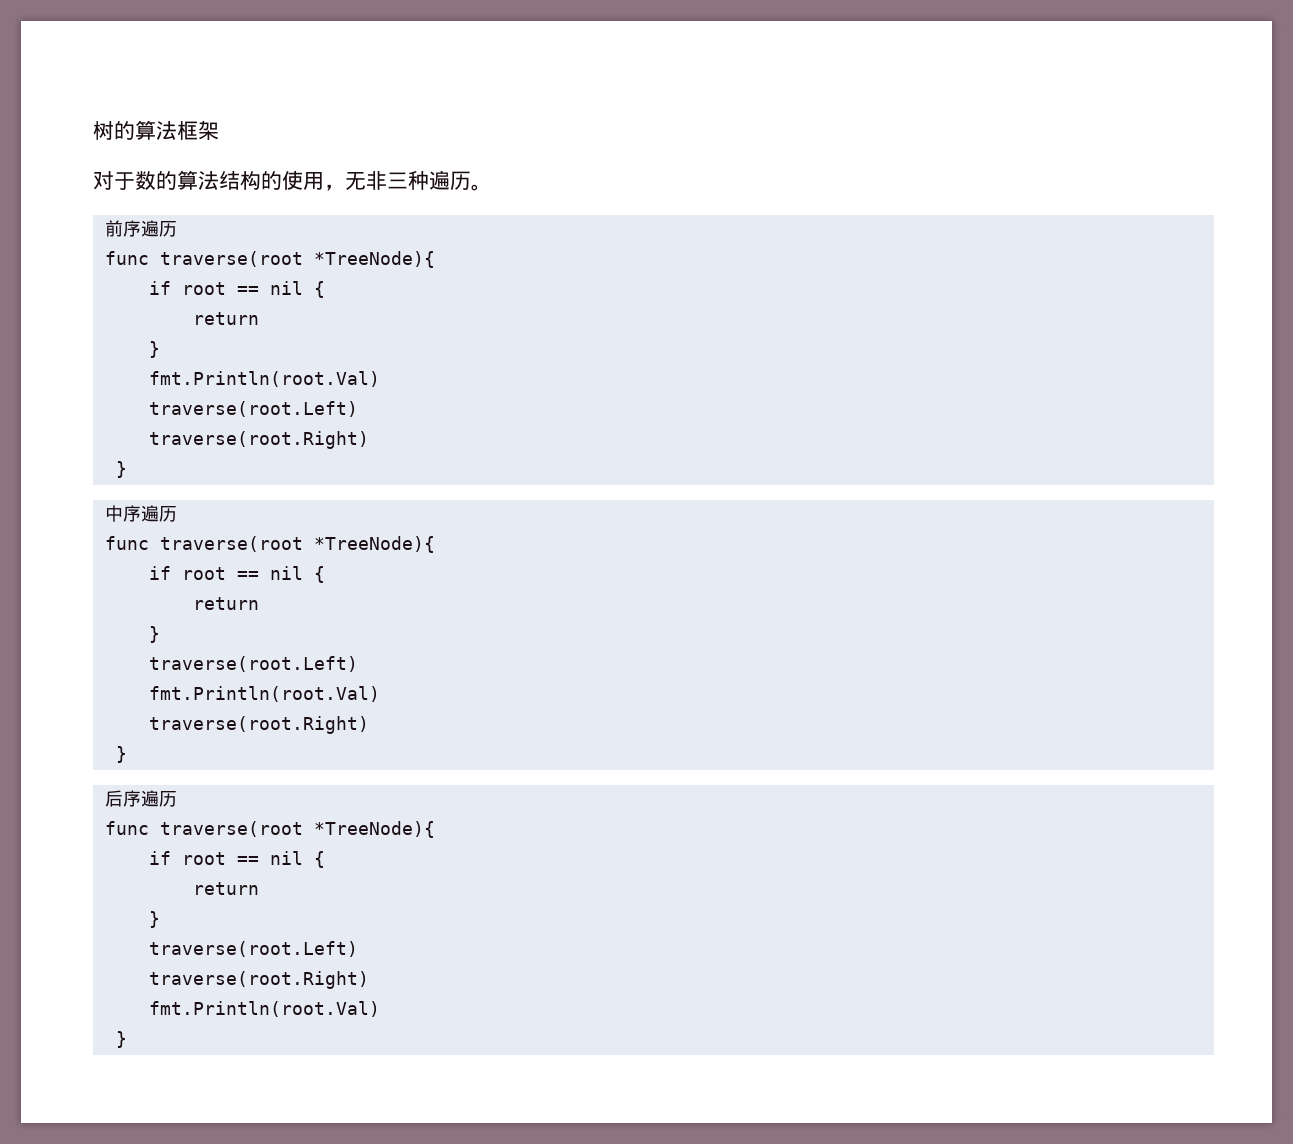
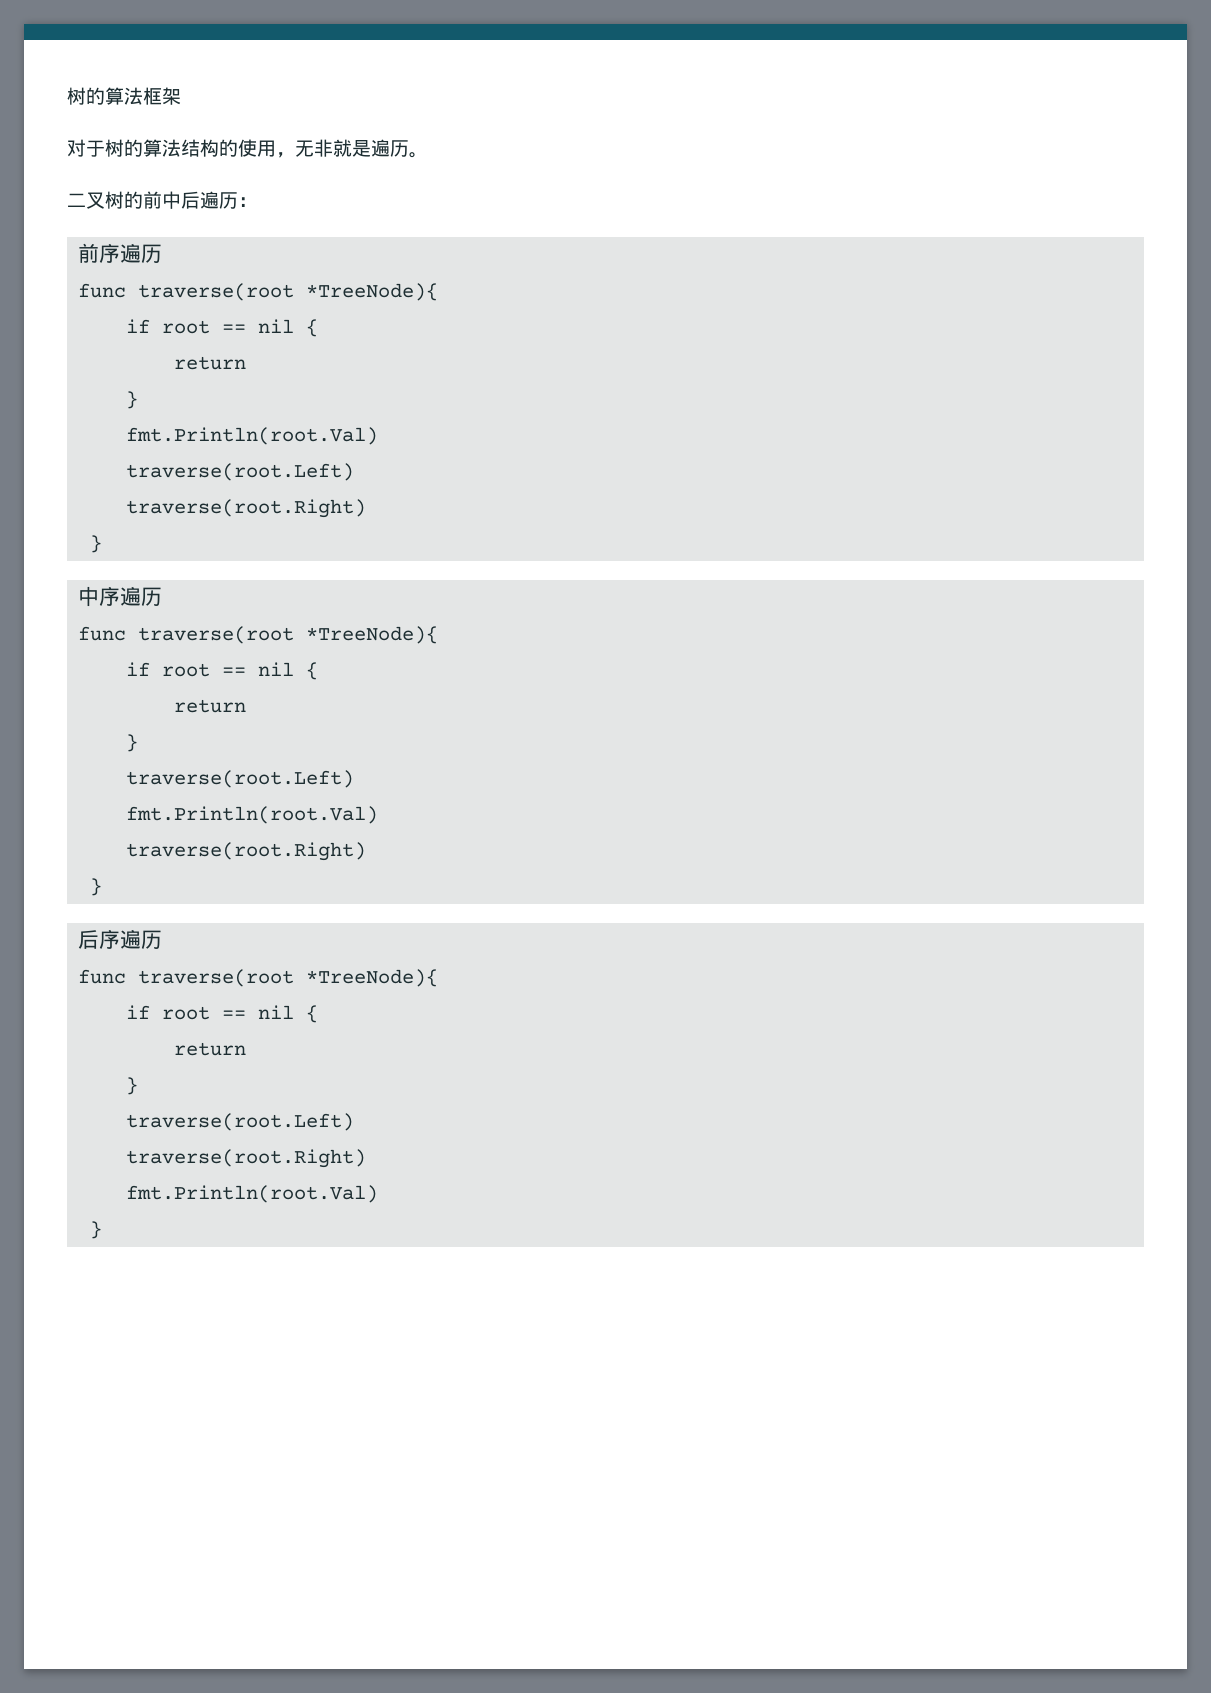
- 对于数的算法结构的使用，无非三种遍历。
+ 对于树的算法结构的使用，无非就是遍历。
+ 二叉树的前中后遍历：

